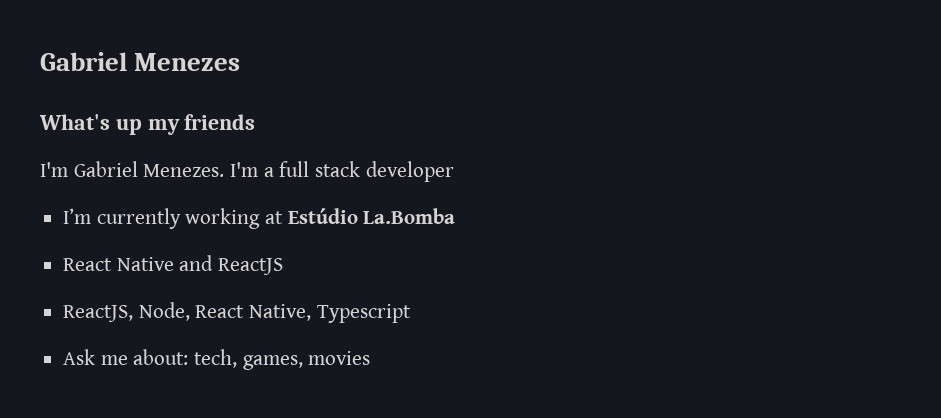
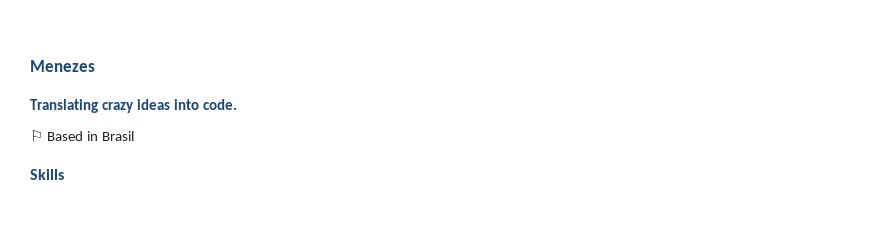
- Gabriel Menezes
+ Menezes
- What's up my friends
- I'm Gabriel Menezes. I'm a full stack developer
- I’m currently working at Estúdio La.Bomba
- React Native and ReactJS
- ReactJS, Node, React Native, Typescript
- Ask me about: tech, games, movies
+ Translating crazy ideas into code.
+ ⚐ Based in Brasil
+ Skills

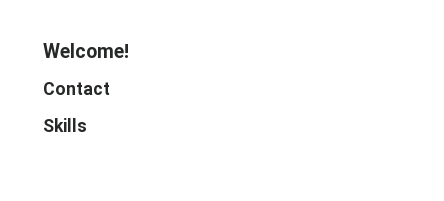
- Menezes
- Translating crazy ideas into code.
- ⚐ Based in Brasil
+ Welcome!
+ Contact

